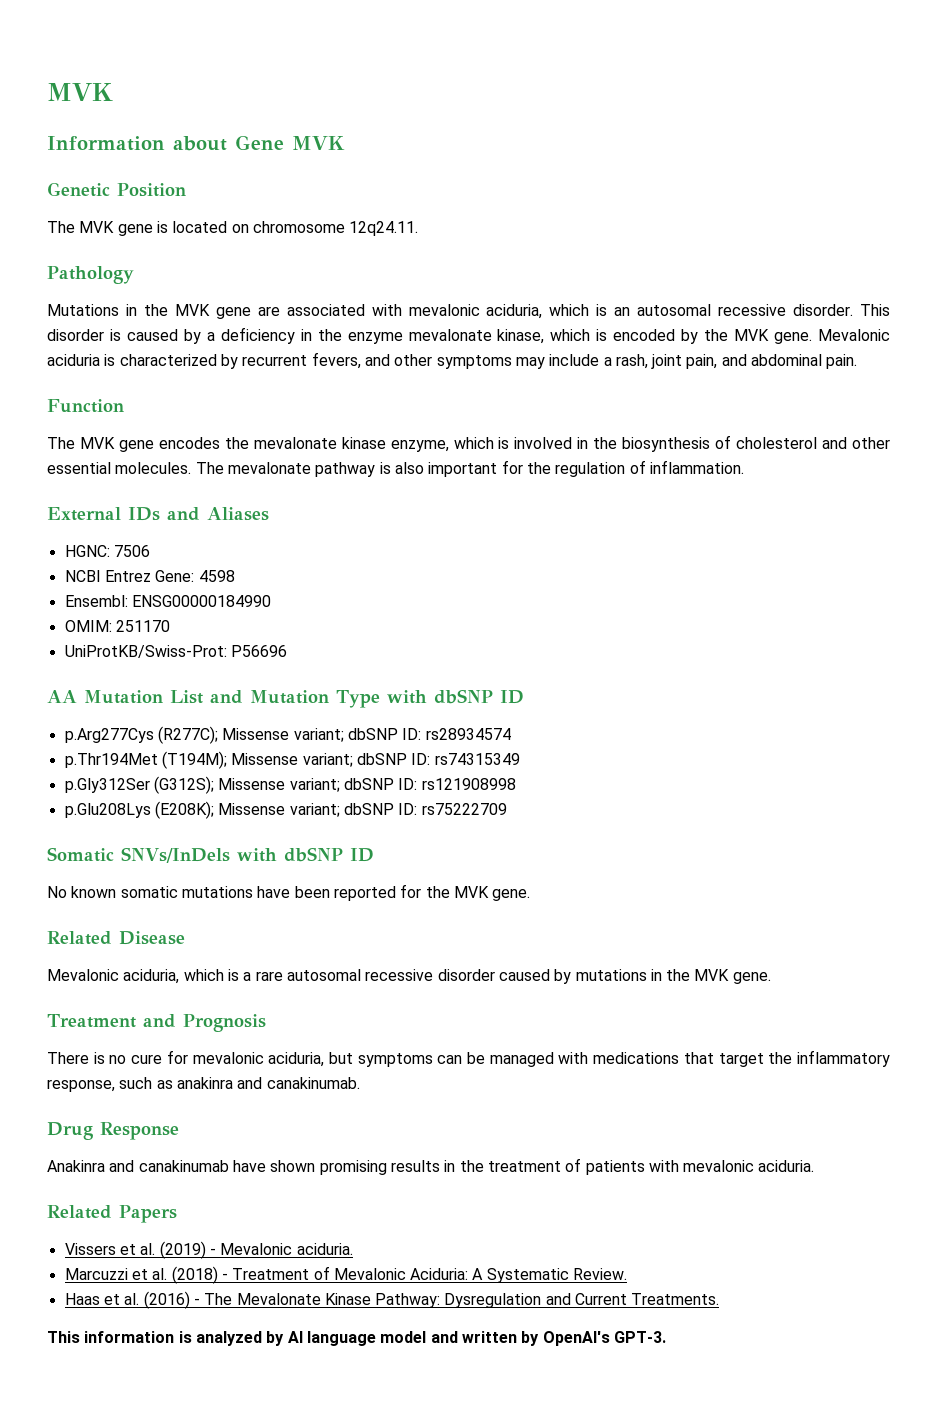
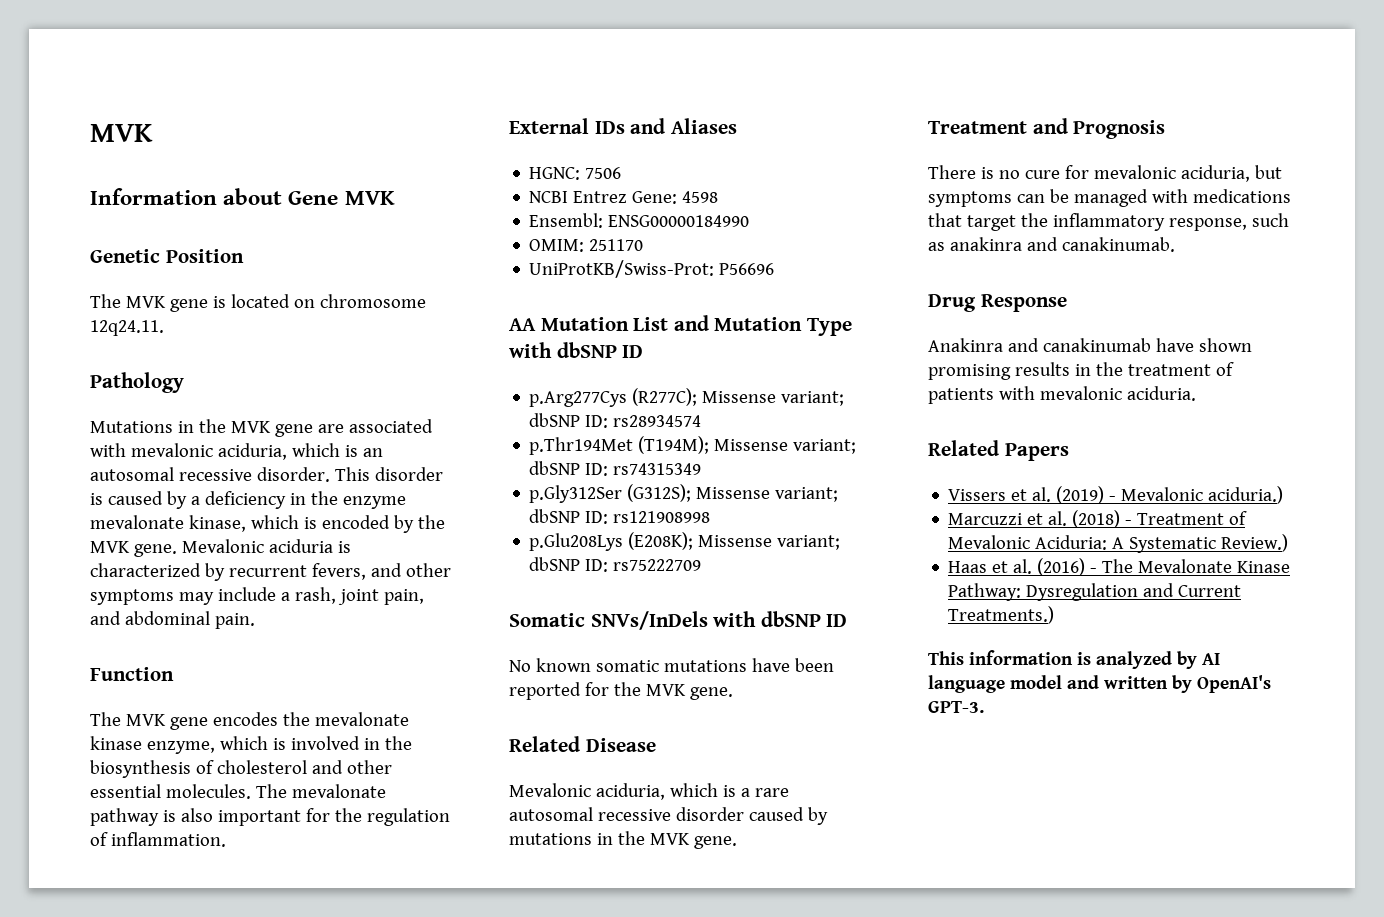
- Vissers et al. (2019) - Mevalonic aciduria.
+ Vissers et al. (2019) - Mevalonic aciduria.)
- Marcuzzi et al. (2018) - Treatment of Mevalonic Aciduria: A Systematic Review.
+ Marcuzzi et al. (2018) - Treatment of Mevalonic Aciduria: A Systematic Review.)
- Haas et al. (2016) - The Mevalonate Kinase Pathway: Dysregulation and Current Treatments.
+ Haas et al. (2016) - The Mevalonate Kinase Pathway: Dysregulation and Current Treatments.)

